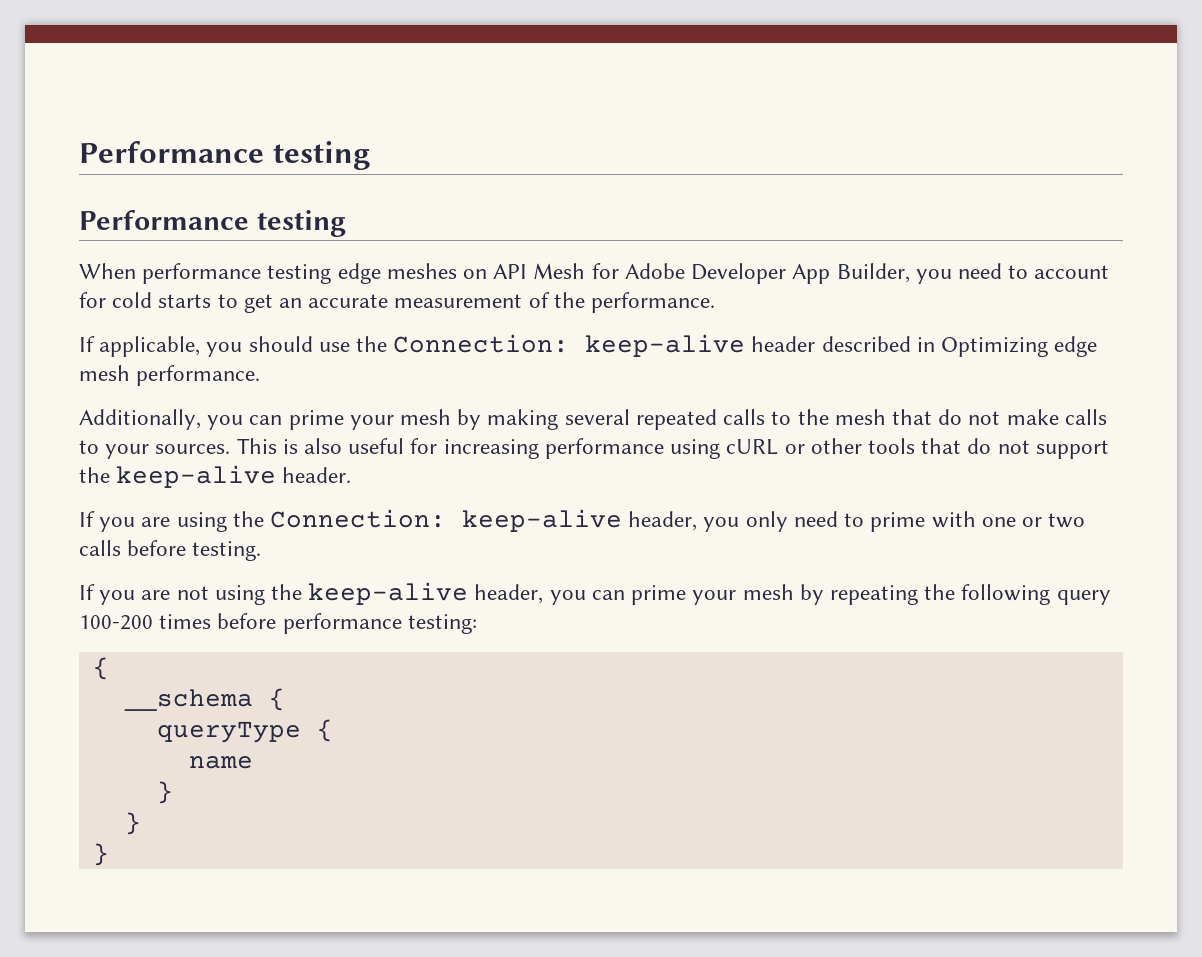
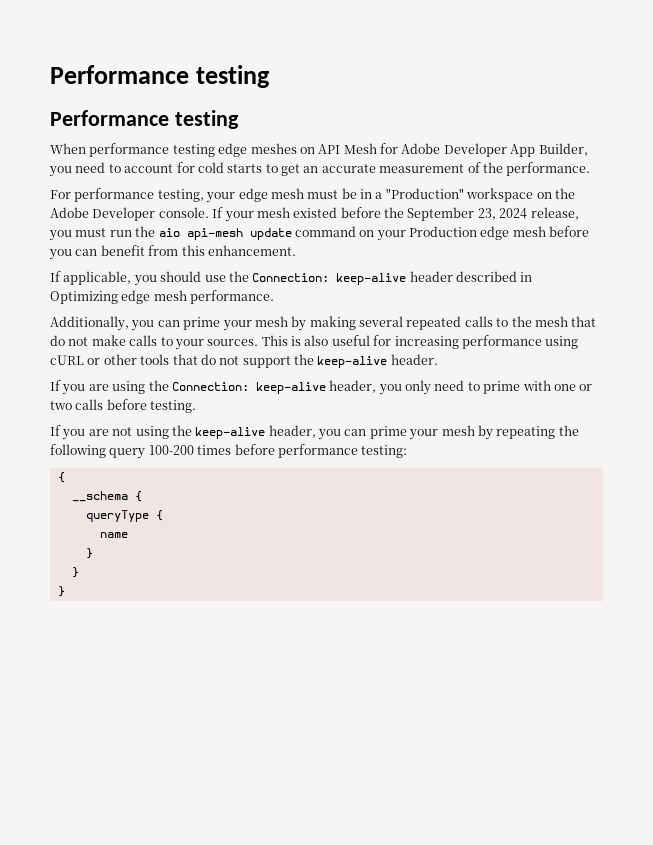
+ For performance testing, your edge mesh must be in a "Production" workspace on the Adobe Developer console. If your mesh existed before the September 23, 2024 release, you must run the aio api-mesh update command on your Production edge mesh before you can benefit from this enhancement.

